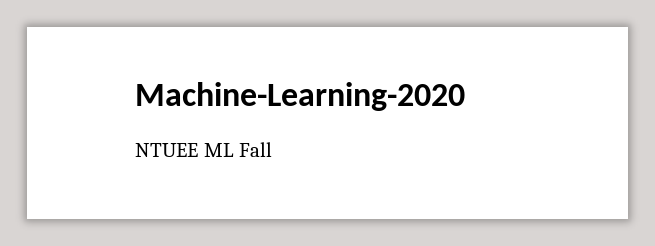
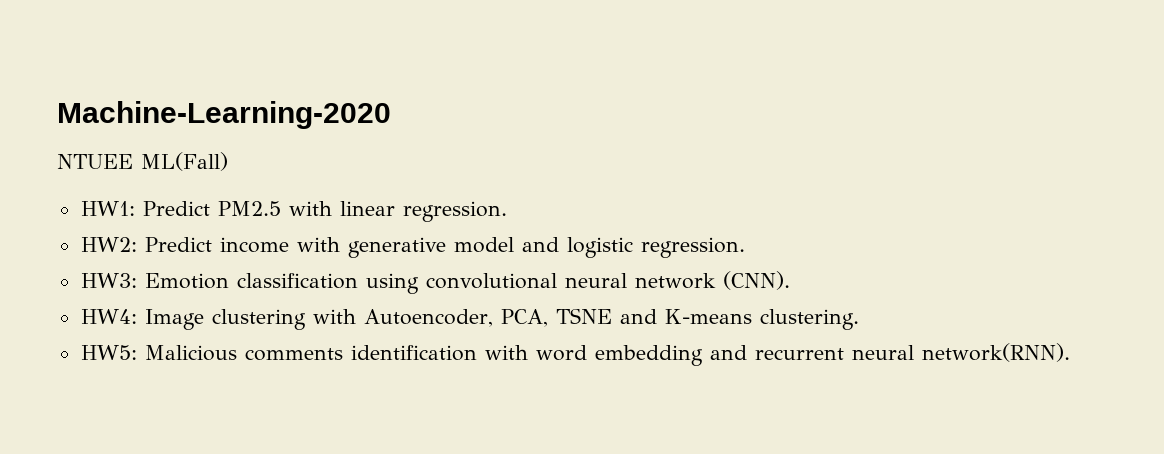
- NTUEE ML Fall
+ NTUEE ML(Fall)
+ HW1: Predict PM2.5 with linear regression.
+ HW2: Predict income with generative model and logistic regression.
+ HW3: Emotion classification using convolutional neural network (CNN).
+ HW4: Image clustering with Autoencoder, PCA, TSNE and K-means clustering.
+ HW5: Malicious comments identification with word embedding and recurrent neural network(RNN).

